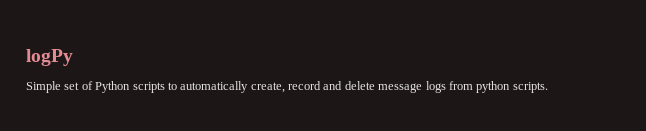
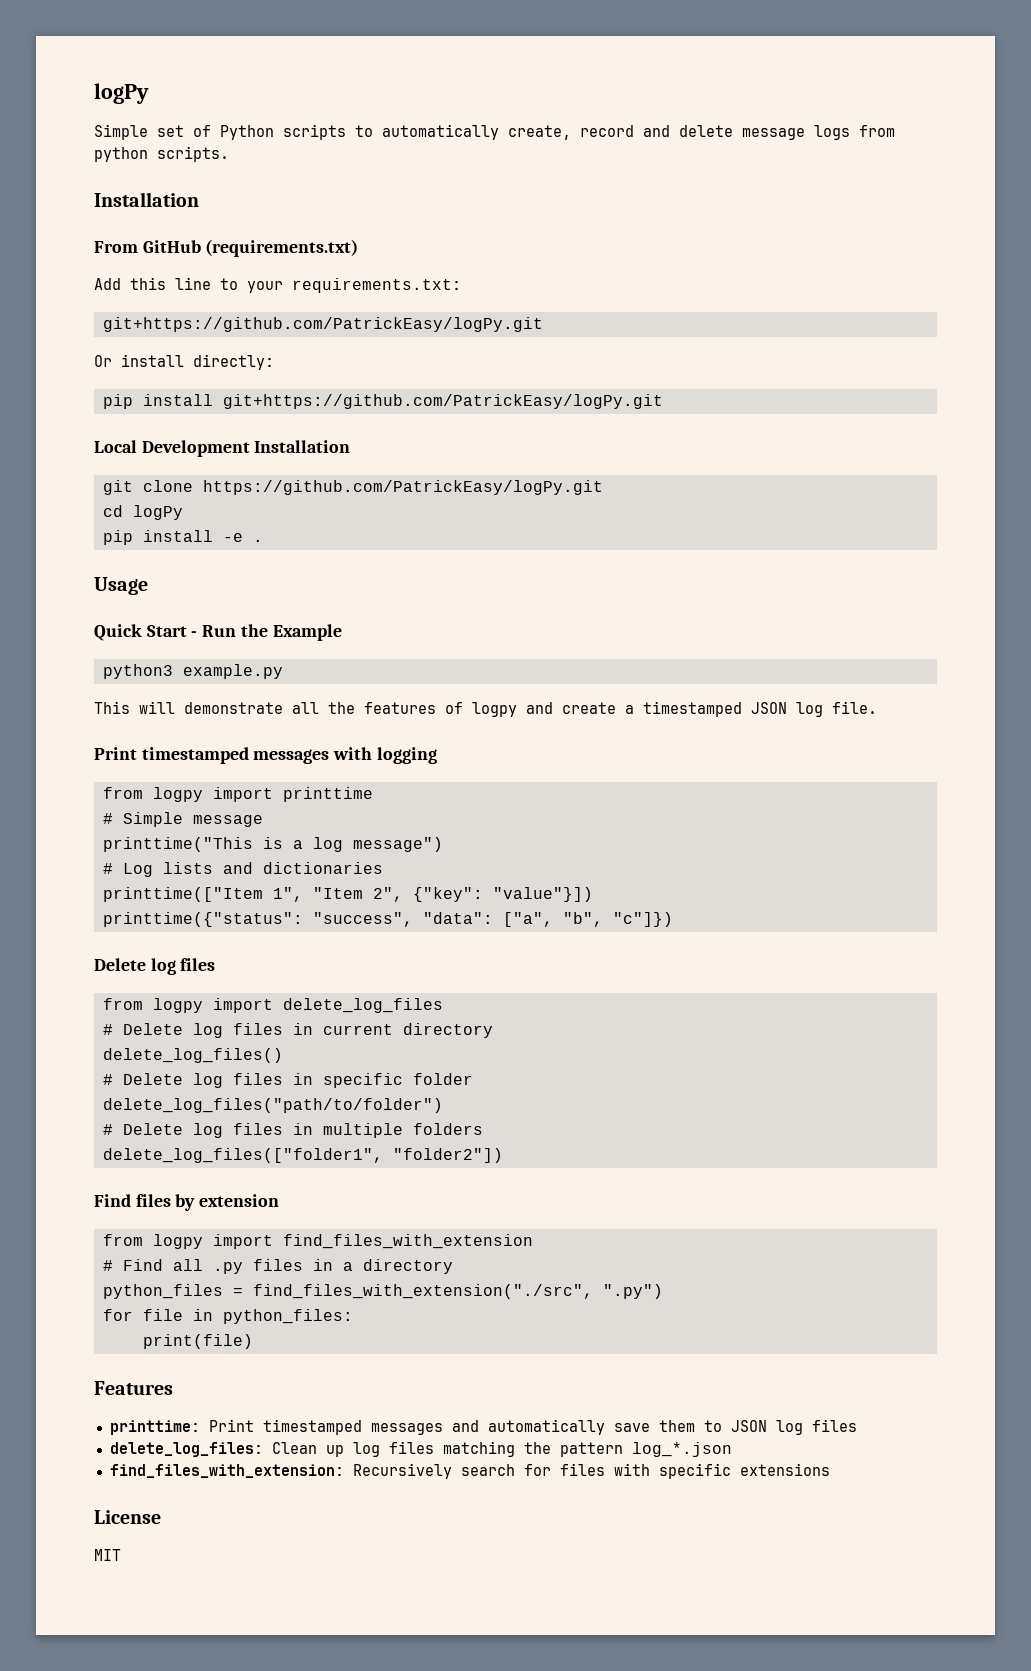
  Simple set of Python scripts to automatically create, record and delete message logs from python scripts.
+ Installation
+ From GitHub (requirements.txt)
+ Add this line to your requirements.txt:
+ git+https://github.com/PatrickEasy/logPy.git
+ Or install directly:
+ pip install git+https://github.com/PatrickEasy/logPy.git
+ Local Development Installation
+ git clone https://github.com/PatrickEasy/logPy.git
+ cd logPy
+ pip install -e .
+ Usage
+ Quick Start - Run the Example
+ python3 example.py
+ This will demonstrate all the features of logpy and create a timestamped JSON log file.
+ Print timestamped messages with logging
+ from logpy import printtime
+ # Simple message
+ printtime("This is a log message")
+ # Log lists and dictionaries
+ printtime(["Item 1", "Item 2", {"key": "value"}])
+ printtime({"status": "success", "data": ["a", "b", "c"]})
+ Delete log files
+ from logpy import delete_log_files
+ # Delete log files in current directory
+ delete_log_files()
+ # Delete log files in specific folder
+ delete_log_files("path/to/folder")
+ # Delete log files in multiple folders
+ delete_log_files(["folder1", "folder2"])
+ Find files by extension
+ from logpy import find_files_with_extension
+ # Find all .py files in a directory
+ python_files = find_files_with_extension("./src", ".py")
+ for file in python_files:
+ print(file)
+ Features
+ printtime: Print timestamped messages and automatically save them to JSON log files
+ delete_log_files: Clean up log files matching the pattern log_*.json
+ find_files_with_extension: Recursively search for files with specific extensions
+ License
+ MIT

